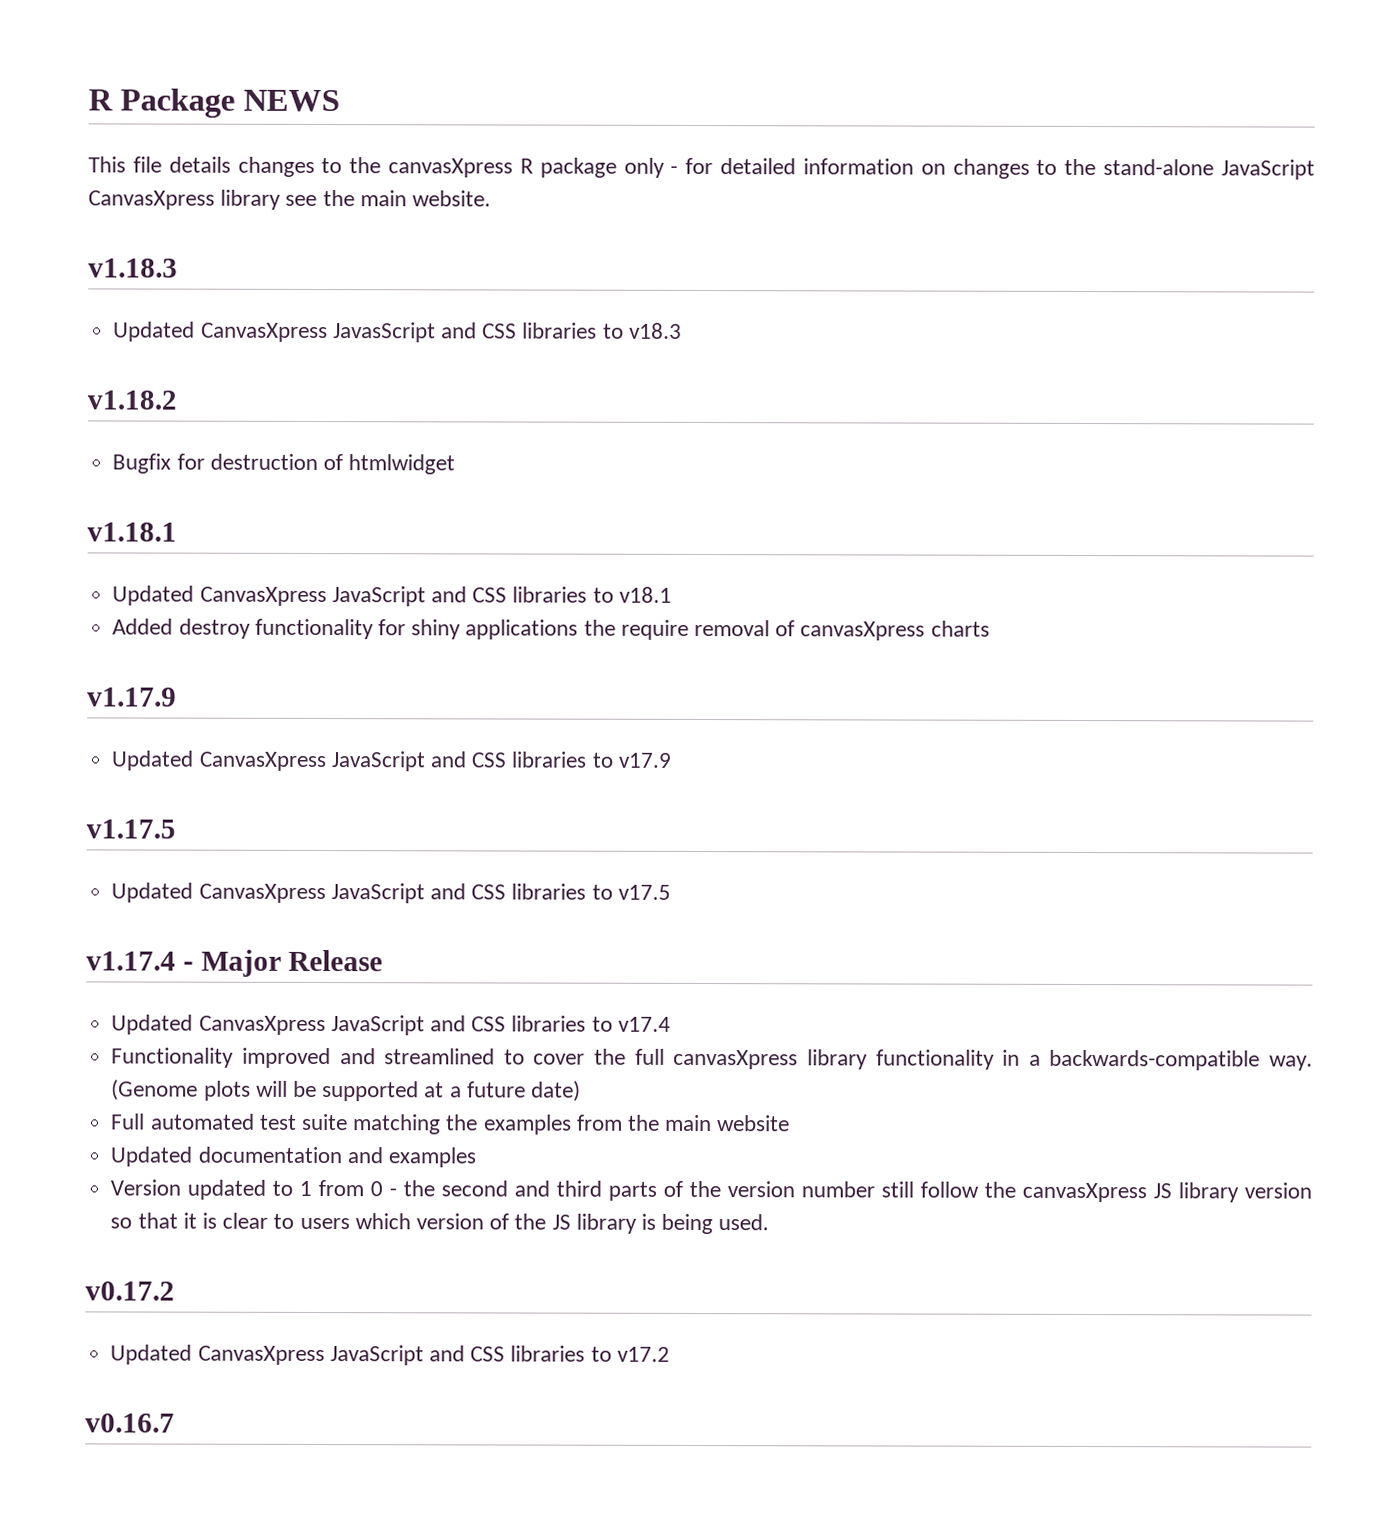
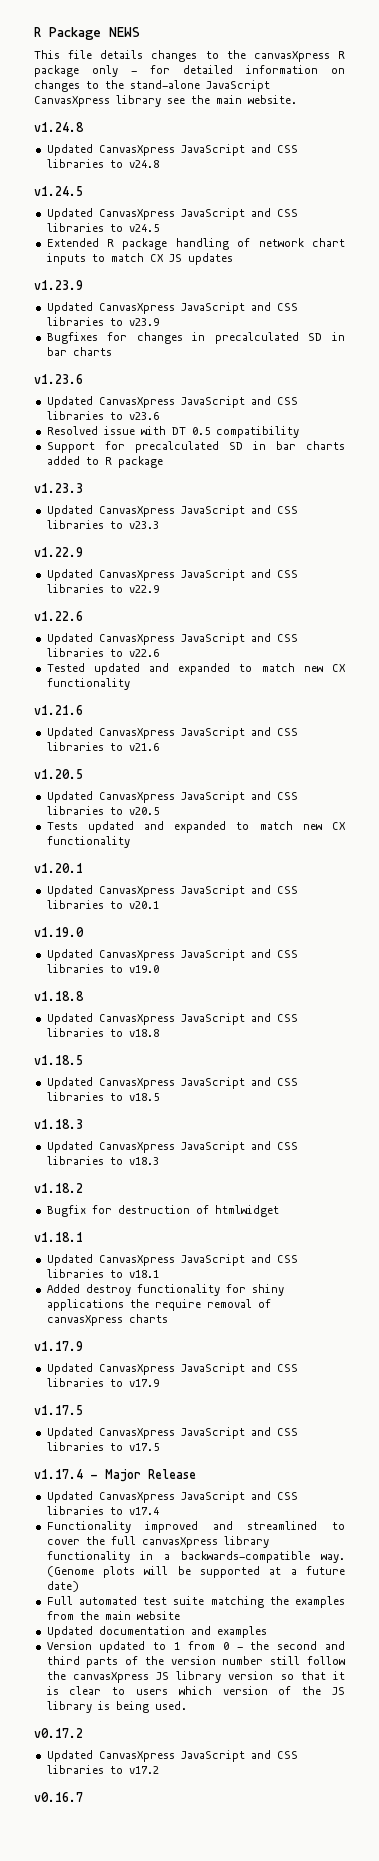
+ v1.24.8
+ Updated CanvasXpress JavaScript and CSS libraries to v24.8
+ v1.24.5
+ Updated CanvasXpress JavaScript and CSS libraries to v24.5
+ Extended R package handling of network chart inputs to match CX JS updates
+ v1.23.9
+ Updated CanvasXpress JavaScript and CSS libraries to v23.9
+ Bugfixes for changes in precalculated SD in bar charts
+ v1.23.6
+ Updated CanvasXpress JavaScript and CSS libraries to v23.6
+ Resolved issue with DT 0.5 compatibility
+ Support for precalculated SD in bar charts added to R package
+ v1.23.3
+ Updated CanvasXpress JavaScript and CSS libraries to v23.3
+ v1.22.9
+ Updated CanvasXpress JavaScript and CSS libraries to v22.9
+ v1.22.6
+ Updated CanvasXpress JavaScript and CSS libraries to v22.6
+ Tested updated and expanded to match new CX functionality
+ v1.21.6
+ Updated CanvasXpress JavaScript and CSS libraries to v21.6
+ v1.20.5
+ Updated CanvasXpress JavaScript and CSS libraries to v20.5
+ Tests updated and expanded to match new CX functionality
+ v1.20.1
+ Updated CanvasXpress JavaScript and CSS libraries to v20.1
+ v1.19.0
+ Updated CanvasXpress JavaScript and CSS libraries to v19.0
+ v1.18.8
+ Updated CanvasXpress JavaScript and CSS libraries to v18.8
+ v1.18.5
+ Updated CanvasXpress JavaScript and CSS libraries to v18.5
- Updated CanvasXpress JavasScript and CSS libraries to v18.3
+ Updated CanvasXpress JavaScript and CSS libraries to v18.3

